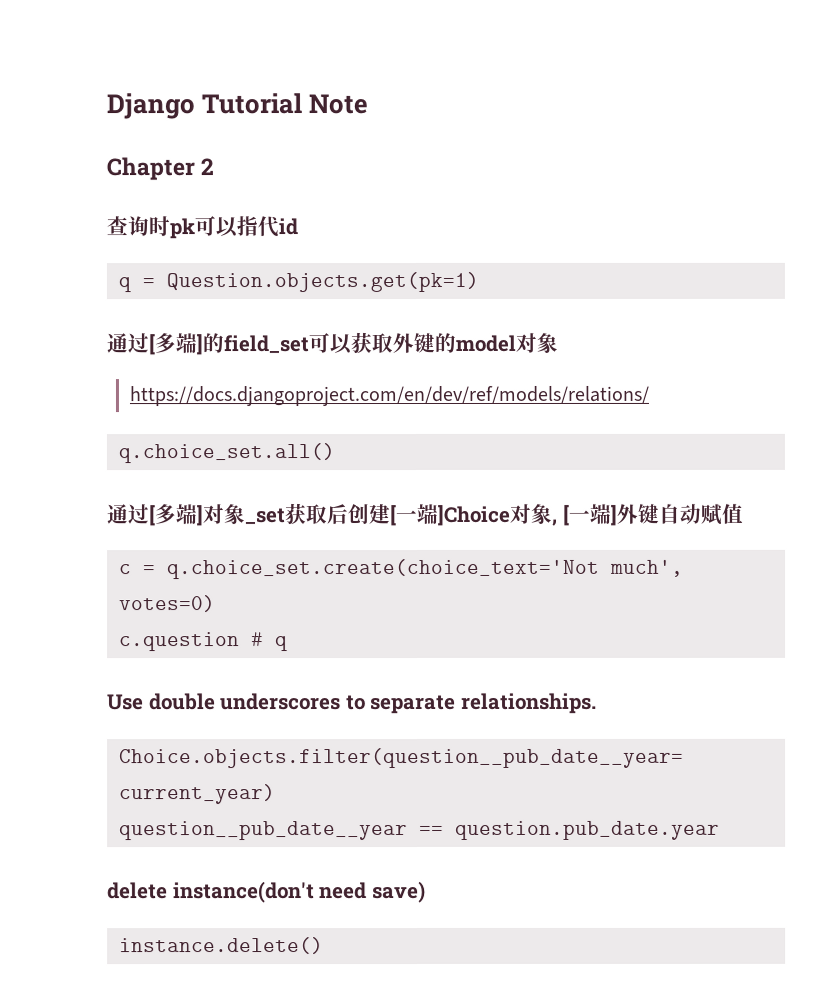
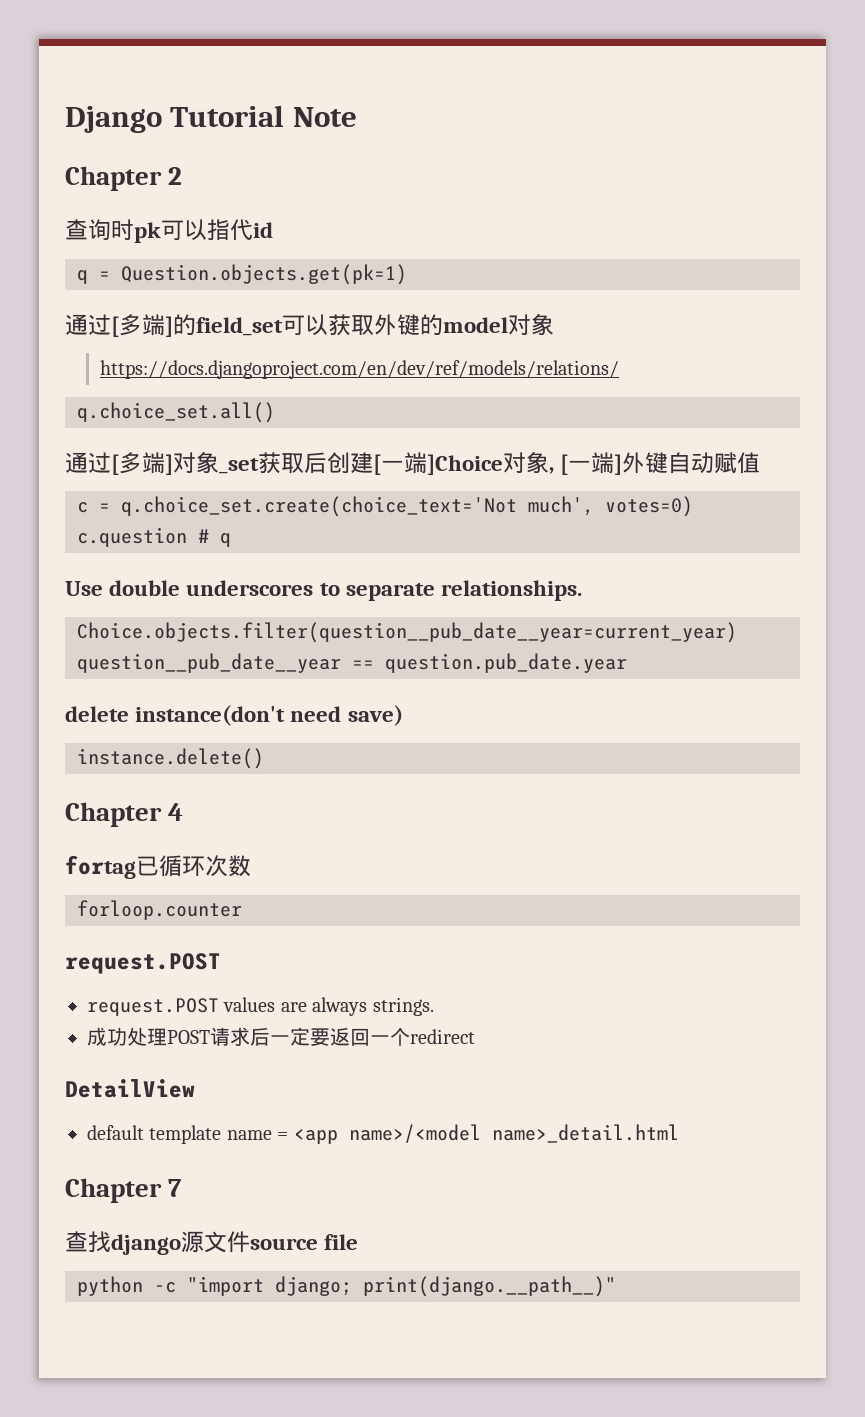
+ Chapter 4
+ fortag已循环次数
+ forloop.counter
+ request.POST
+ request.POST values are always strings.
+ 成功处理POST请求后一定要返回一个redirect
+ DetailView
+ default template name = <app name>/<model name>_detail.html
+ Chapter 7
+ 查找django源文件source file
+ python -c "import django; print(django.__path__)"

